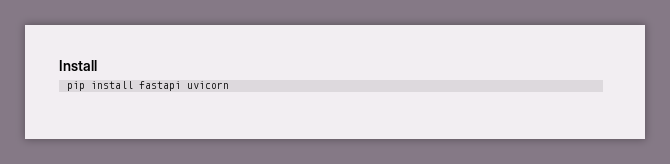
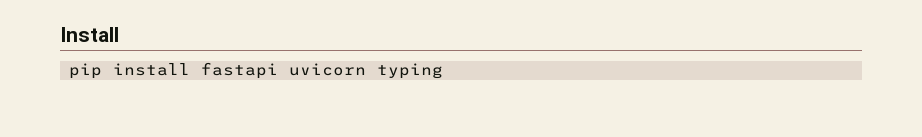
- pip install fastapi uvicorn
+ pip install fastapi uvicorn typing

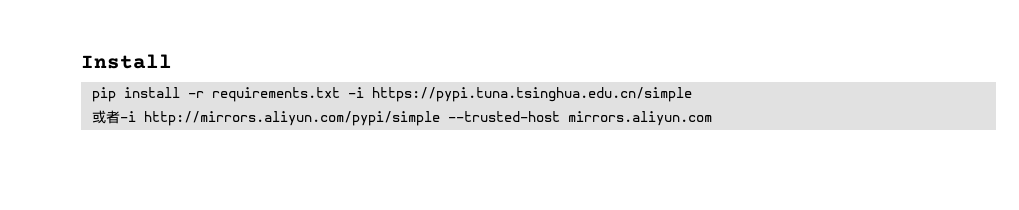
- pip install fastapi uvicorn typing
+ pip install -r requirements.txt -i https://pypi.tuna.tsinghua.edu.cn/simple
+ 或者-i http://mirrors.aliyun.com/pypi/simple --trusted-host mirrors.aliyun.com

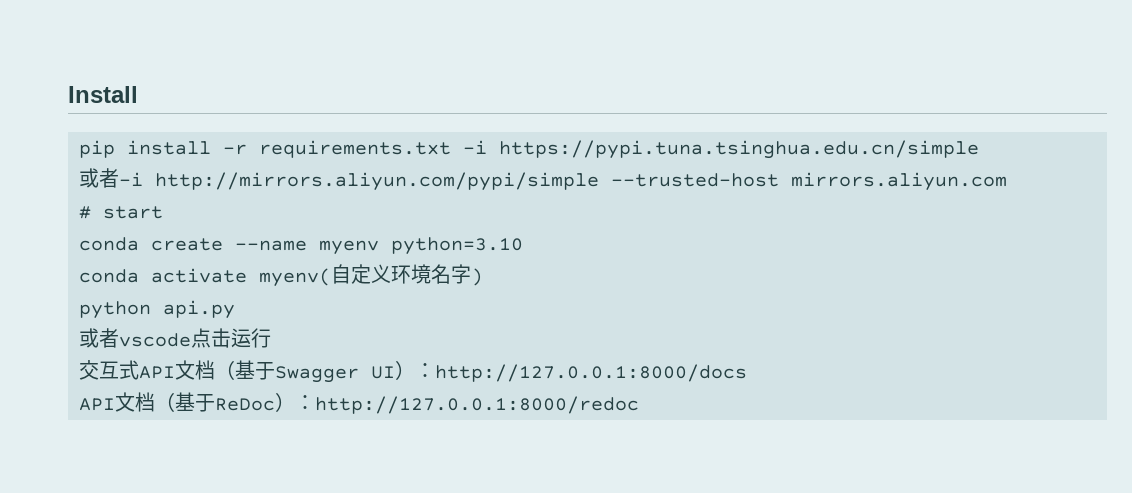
+ # start
+ conda create --name myenv python=3.10
+ conda activate myenv(自定义环境名字)
+ python api.py
+ 或者vscode点击运行
+ 交互式API文档（基于Swagger UI）：http://127.0.0.1:8000/docs
+ API文档（基于ReDoc）：http://127.0.0.1:8000/redoc

